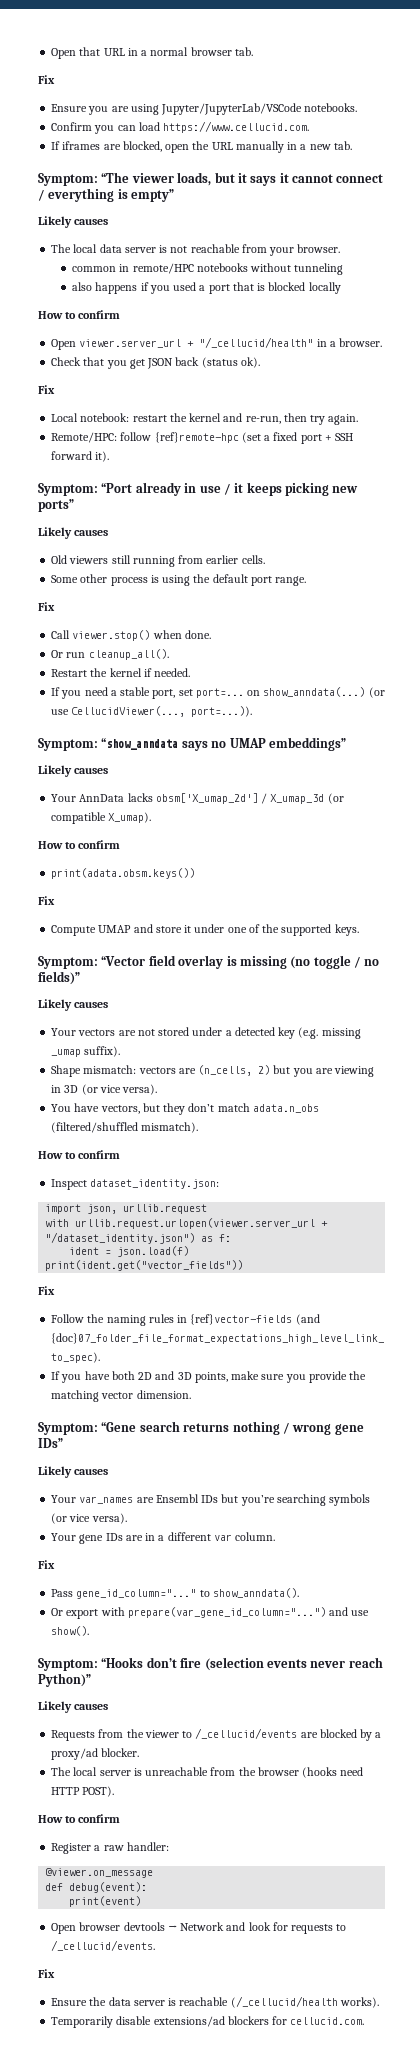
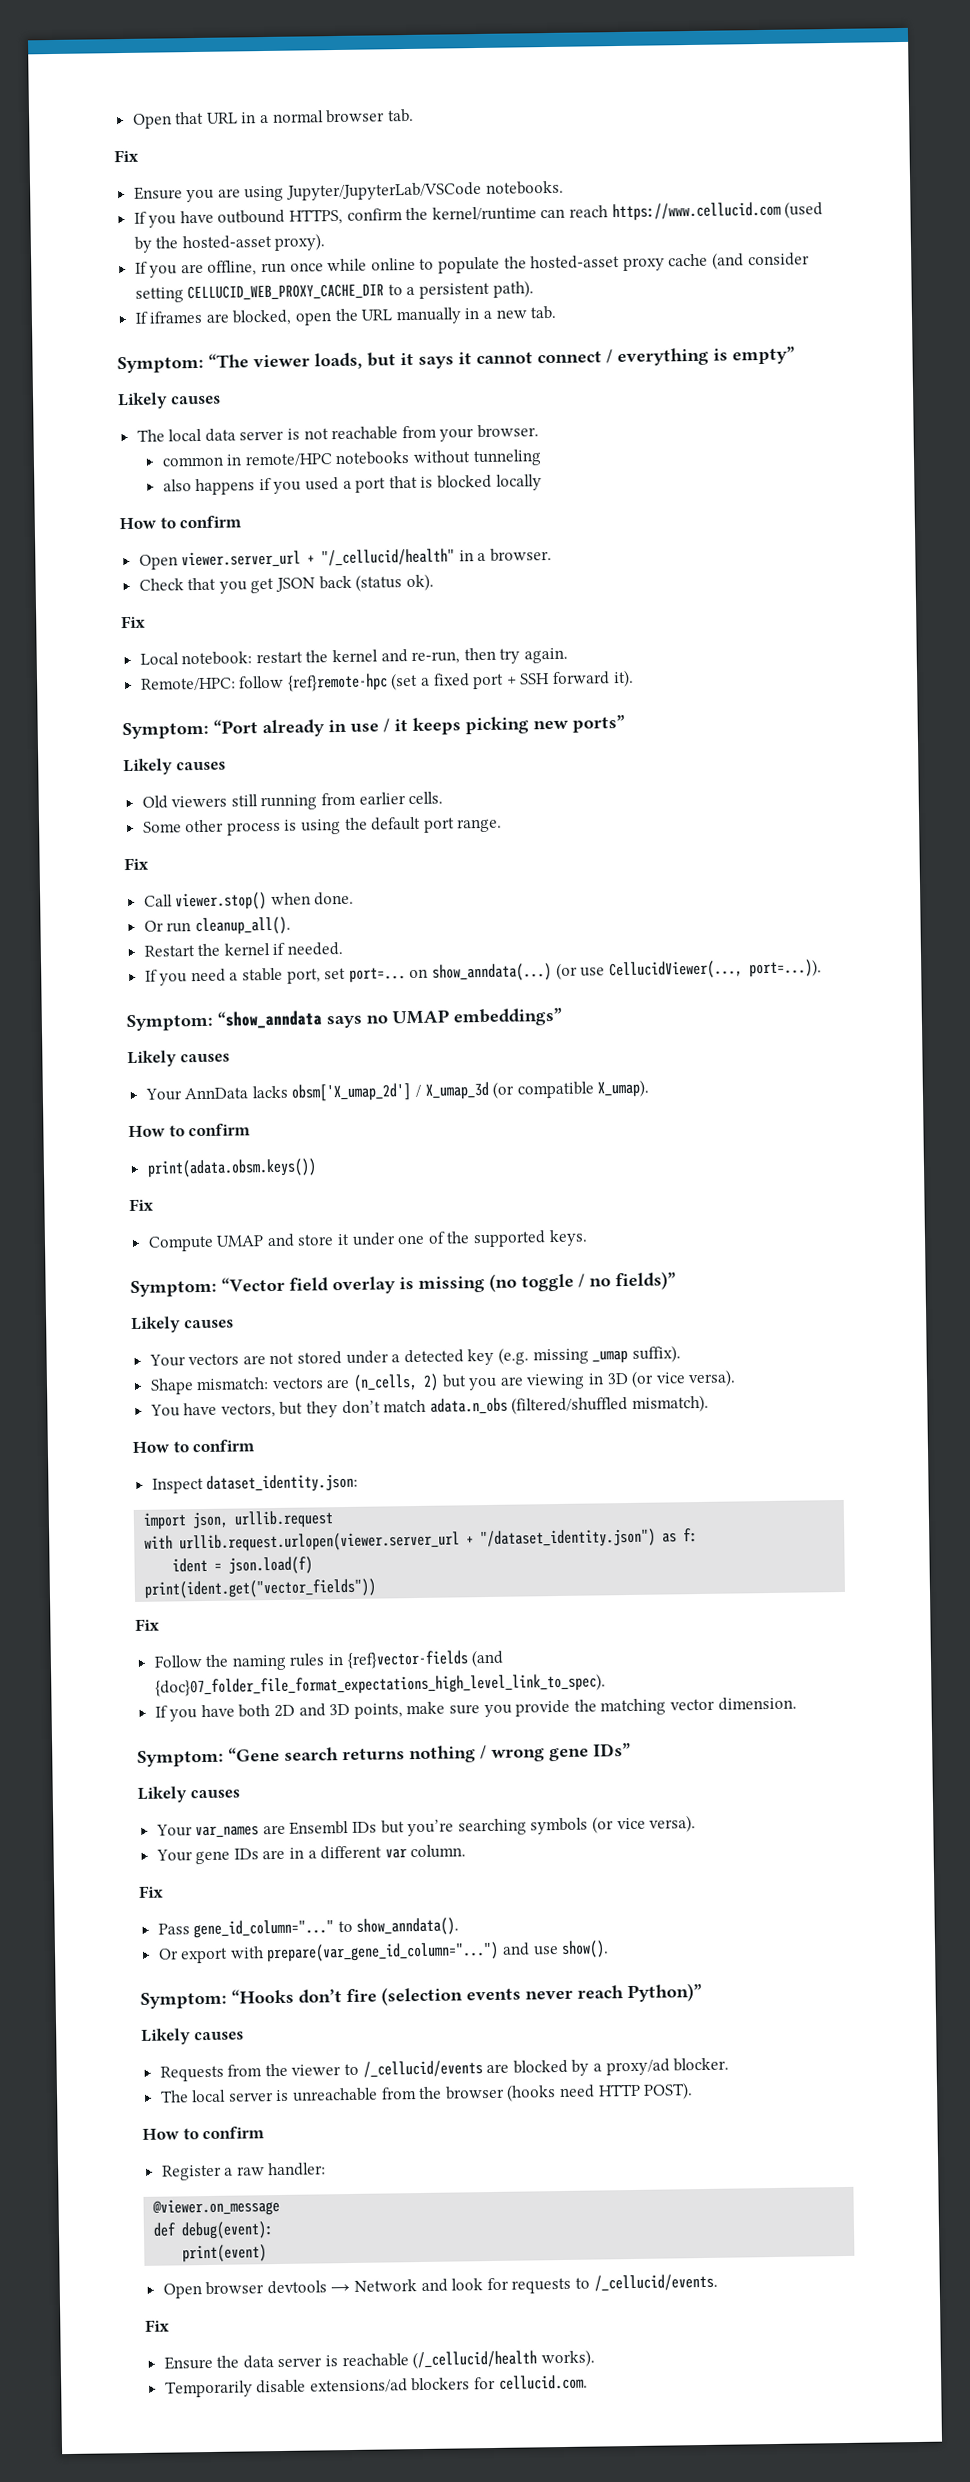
- Confirm you can load https://www.cellucid.com.
+ If you have outbound HTTPS, confirm the kernel/runtime can reach https://www.cellucid.com (used by the hosted-asset proxy).
+ If you are offline, run once while online to populate the hosted-asset proxy cache (and consider setting CELLUCID_WEB_PROXY_CACHE_DIR to a persistent path).

